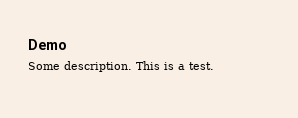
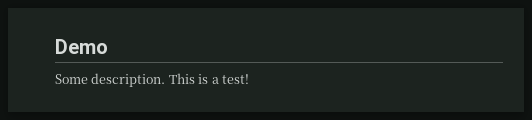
- This is a test.
+ This is a test!

